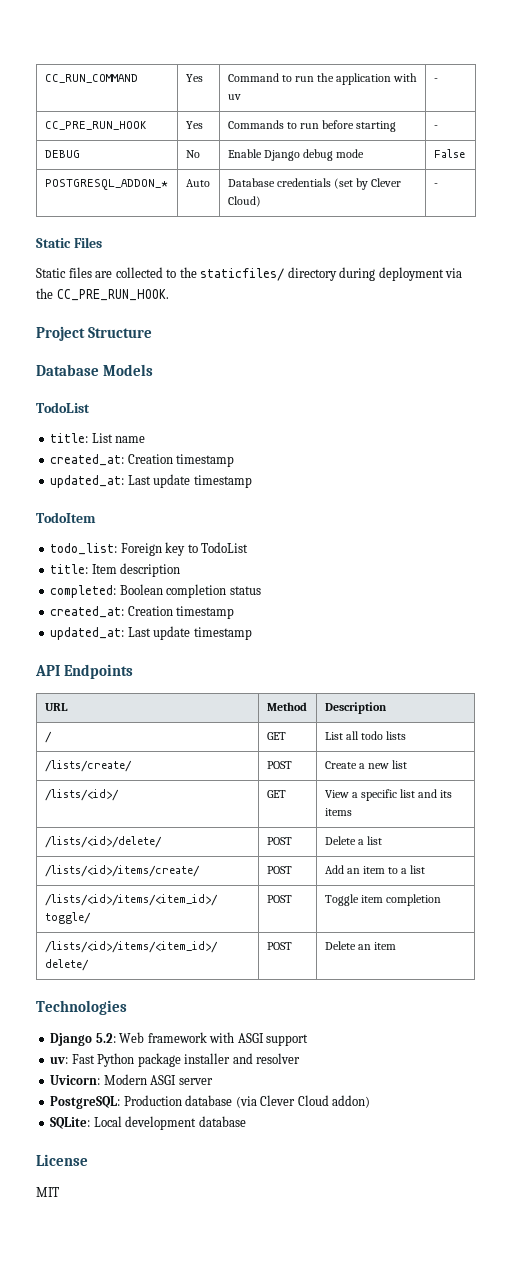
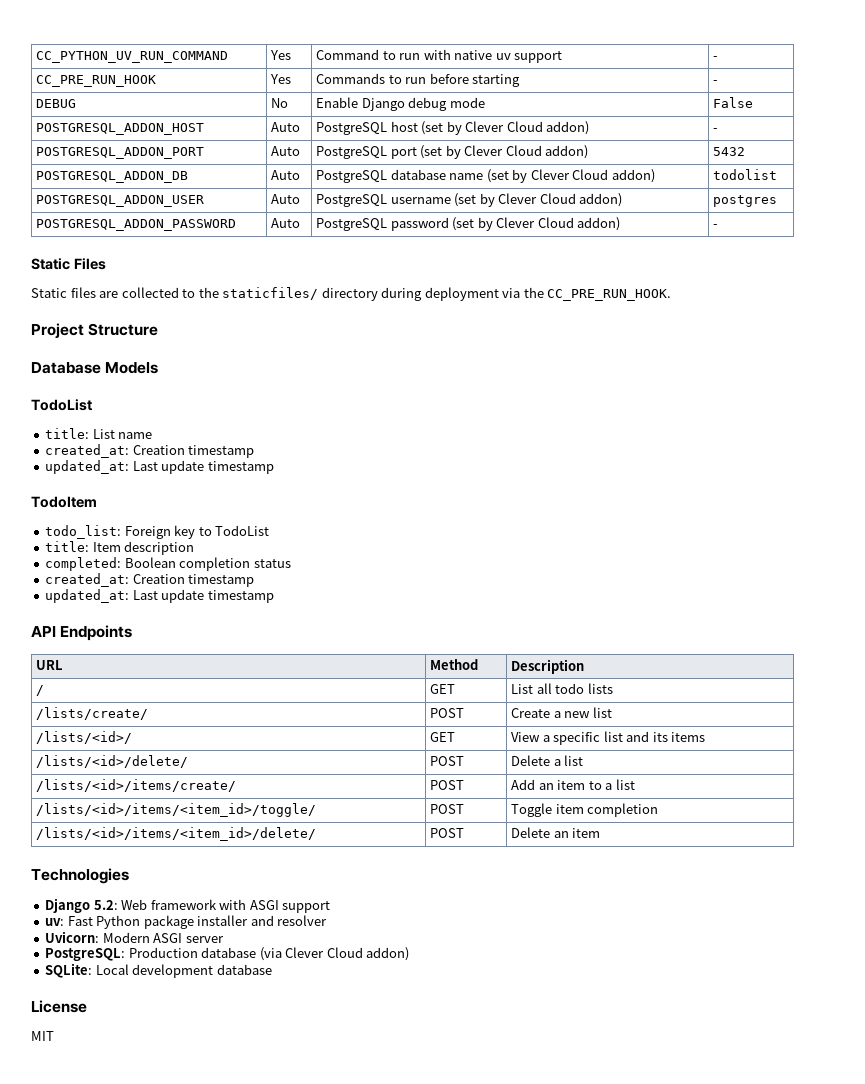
- CC_RUN_COMMAND | Yes | Command to run the application with uv | -
+ CC_PYTHON_UV_RUN_COMMAND | Yes | Command to run with native uv support | -
- POSTGRESQL_ADDON_* | Auto | Database credentials (set by Clever Cloud) | -
+ POSTGRESQL_ADDON_HOST | Auto | PostgreSQL host (set by Clever Cloud addon) | -
+ POSTGRESQL_ADDON_PORT | Auto | PostgreSQL port (set by Clever Cloud addon) | 5432
+ POSTGRESQL_ADDON_DB | Auto | PostgreSQL database name (set by Clever Cloud addon) | todolist
+ POSTGRESQL_ADDON_USER | Auto | PostgreSQL username (set by Clever Cloud addon) | postgres
+ POSTGRESQL_ADDON_PASSWORD | Auto | PostgreSQL password (set by Clever Cloud addon) | -

